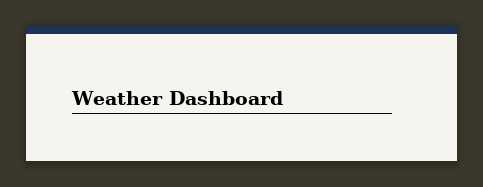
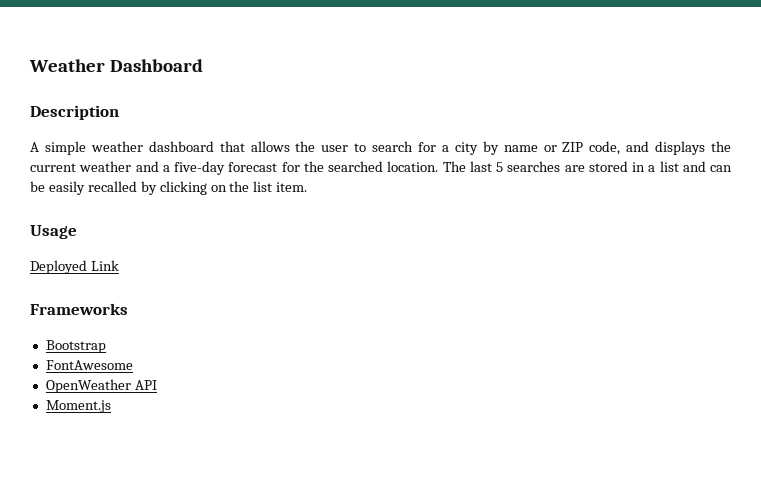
+ Description
+ A simple weather dashboard that allows the user to search for a city by name or ZIP code, and displays the current weather and a five-day forecast for the searched location. The last 5 searches are stored in a list and can be easily recalled by clicking on the list item.
+ Usage
+ Deployed Link
+ Frameworks
+ Bootstrap
+ FontAwesome
+ OpenWeather API
+ Moment.js

